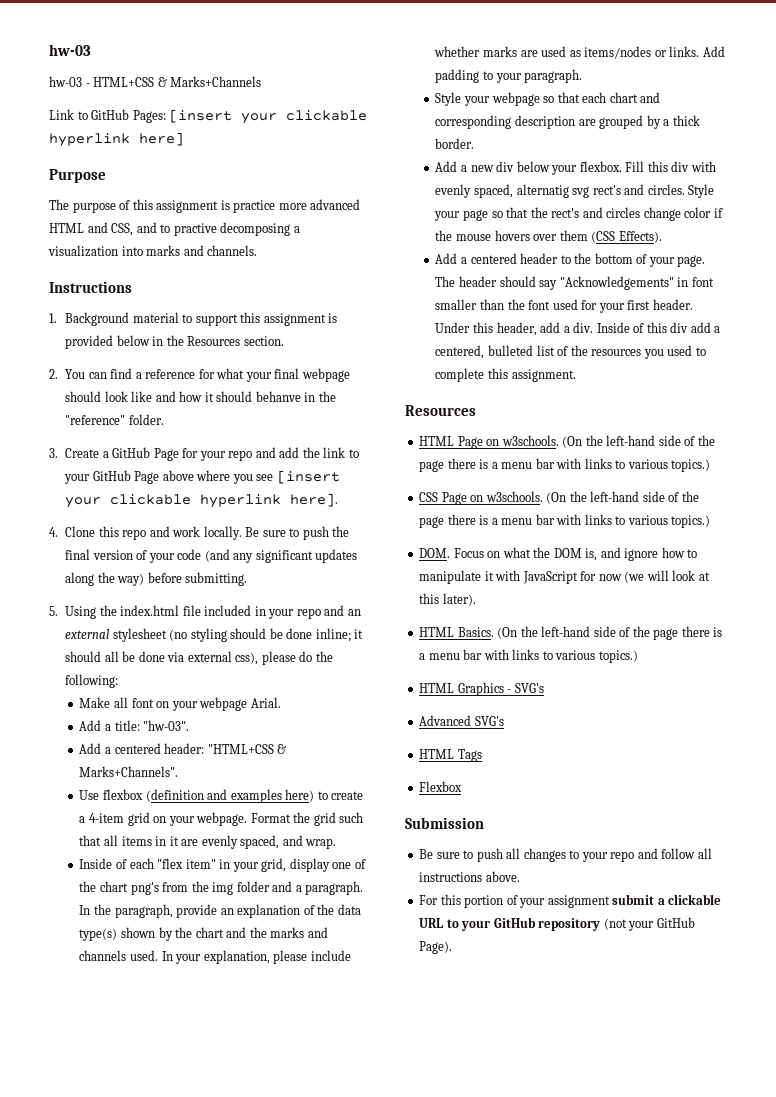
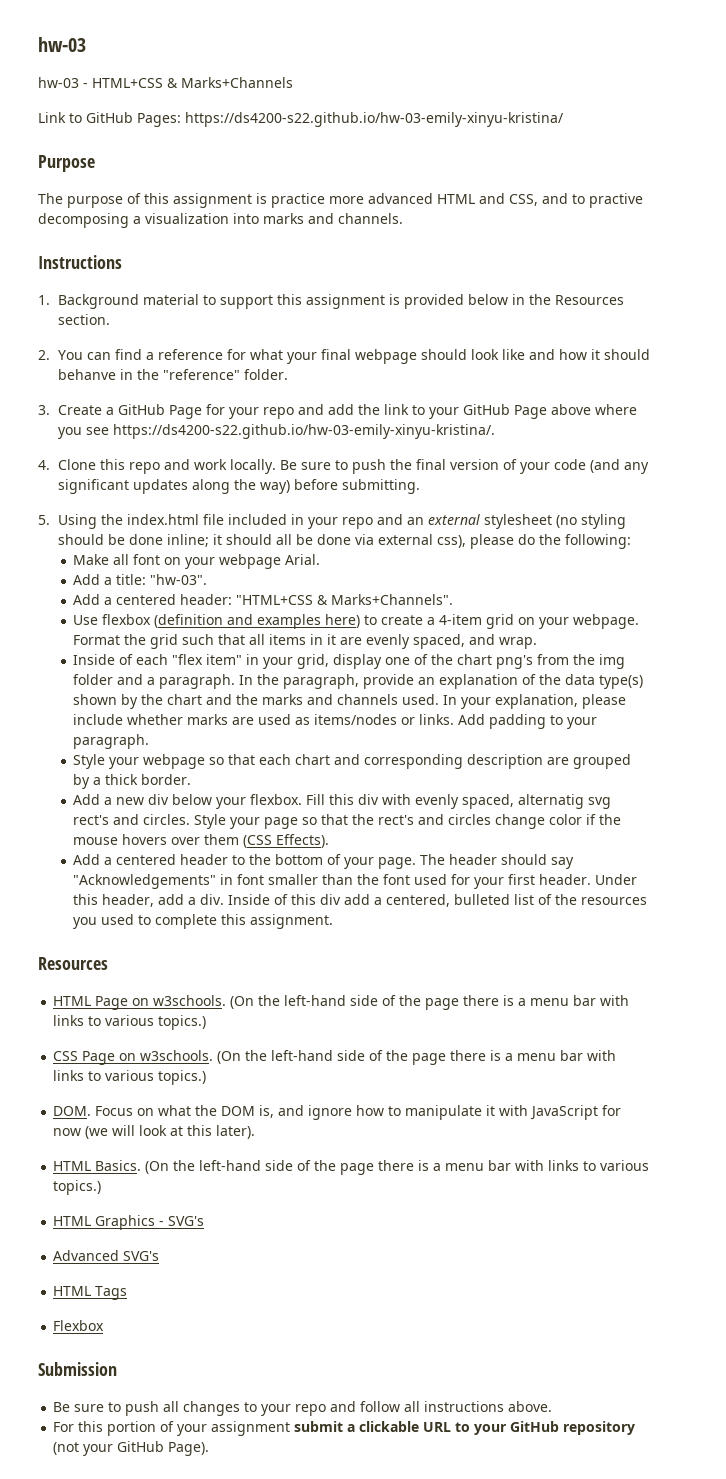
- Link to GitHub Pages: [insert your clickable hyperlink here]
+ Link to GitHub Pages: https://ds4200-s22.github.io/hw-03-emily-xinyu-kristina/
- 3. Create a GitHub Page for your repo and add the link to your GitHub Page above where you see [insert your clickable hyperlink here].
+ 3. Create a GitHub Page for your repo and add the link to your GitHub Page above where you see https://ds4200-s22.github.io/hw-03-emily-xinyu-kristina/.

